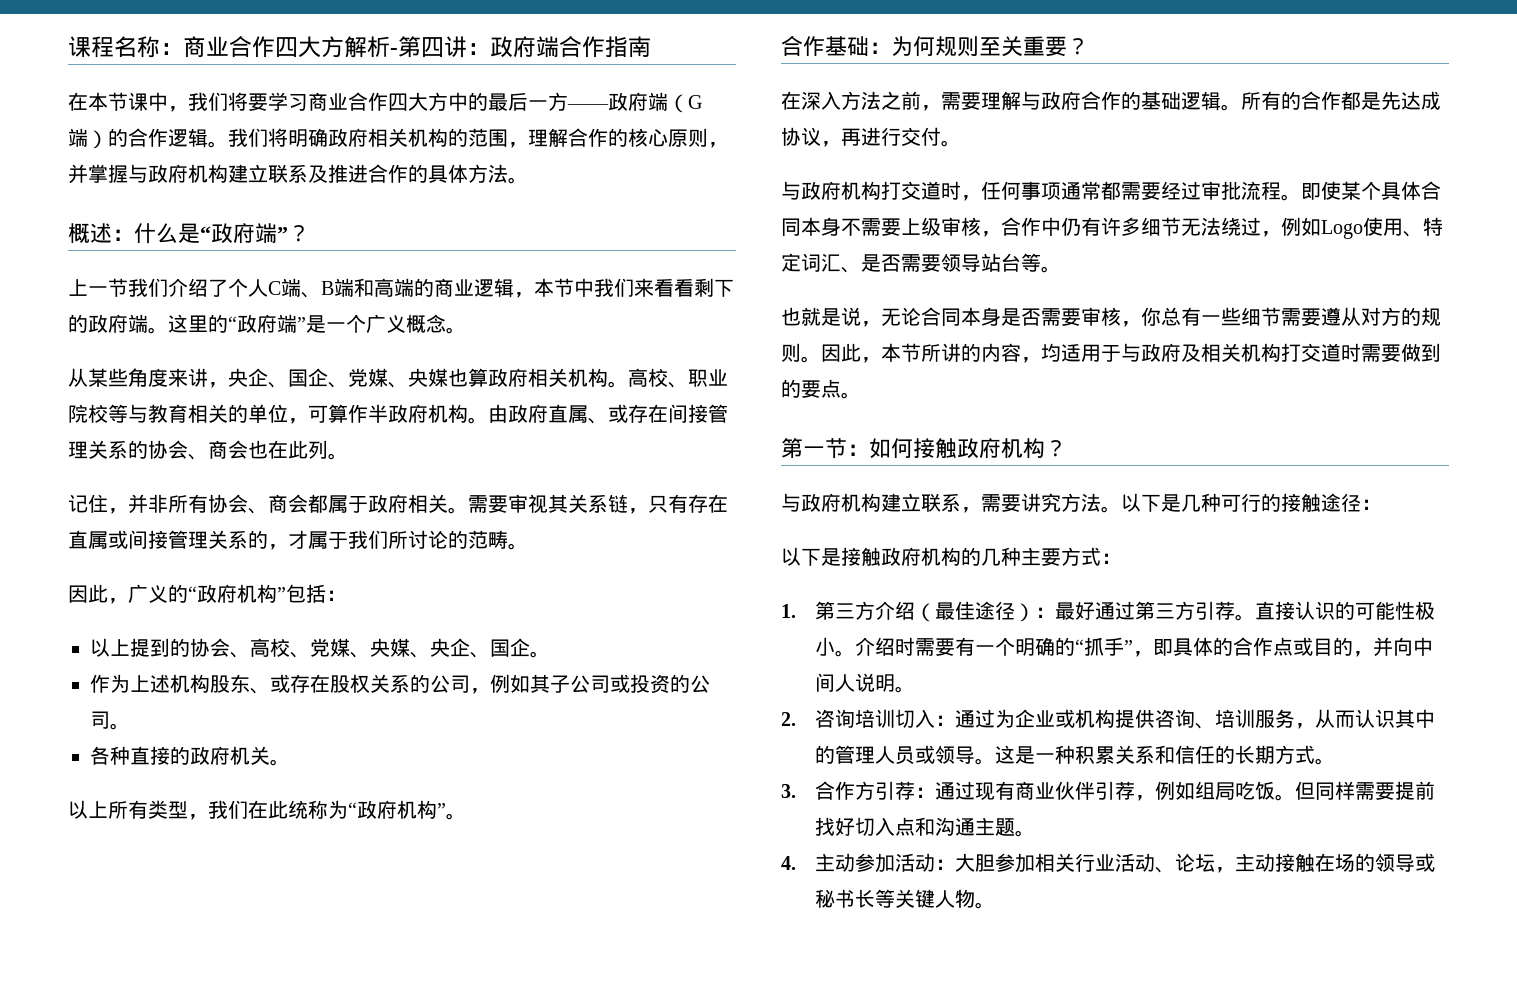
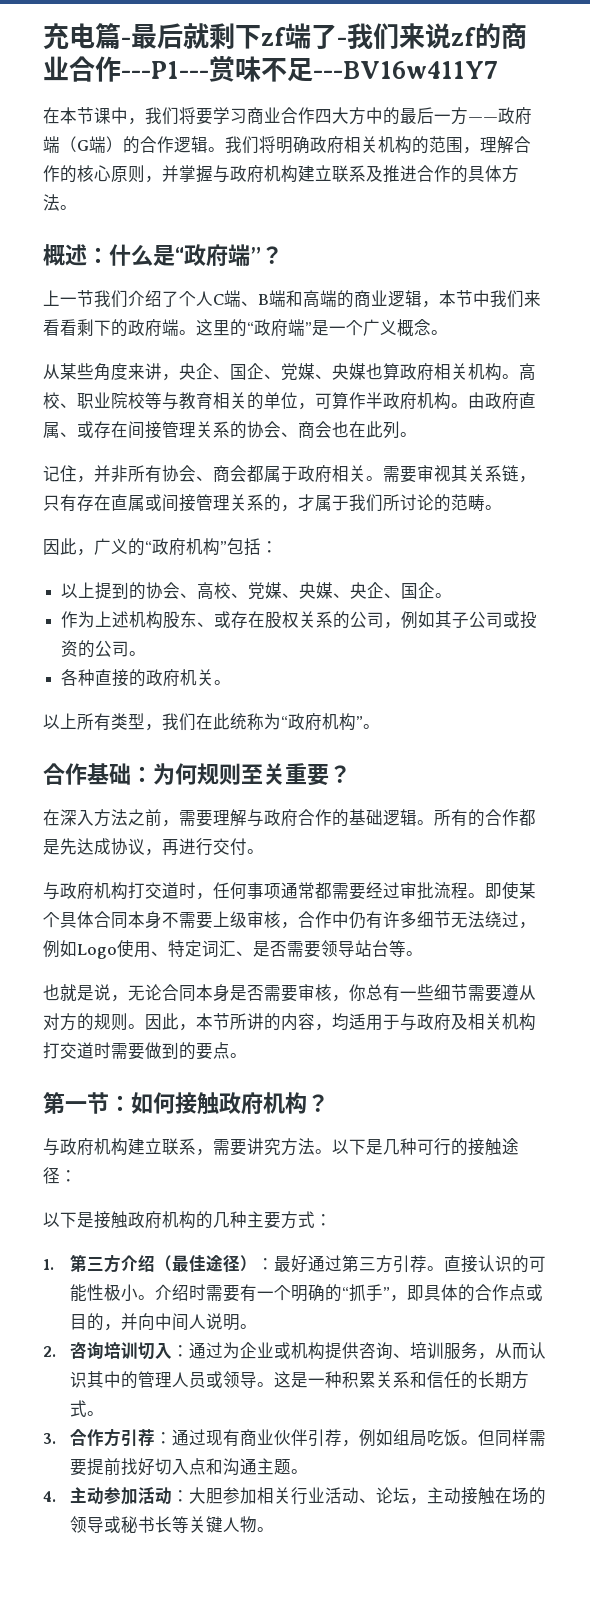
- 课程名称：商业合作四大方解析-第四讲：政府端合作指南
+ 充电篇-最后就剩下zf端了-我们来说zf的商业合作---P1---赏味不足---BV16w411Y7

